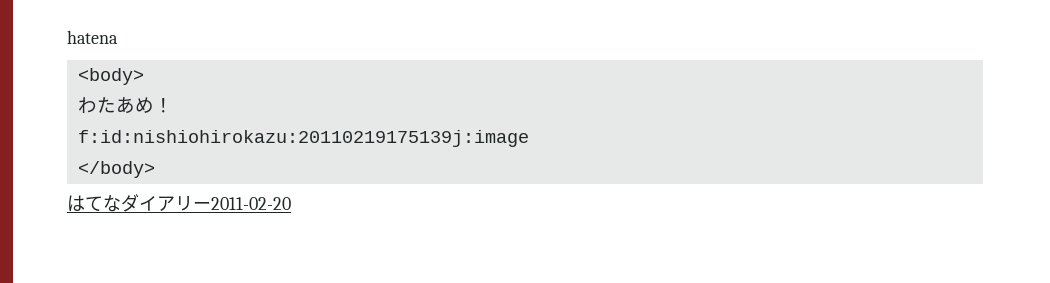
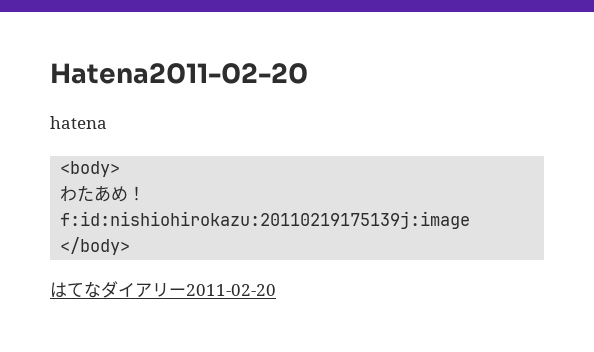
+ Hatena2011-02-20

